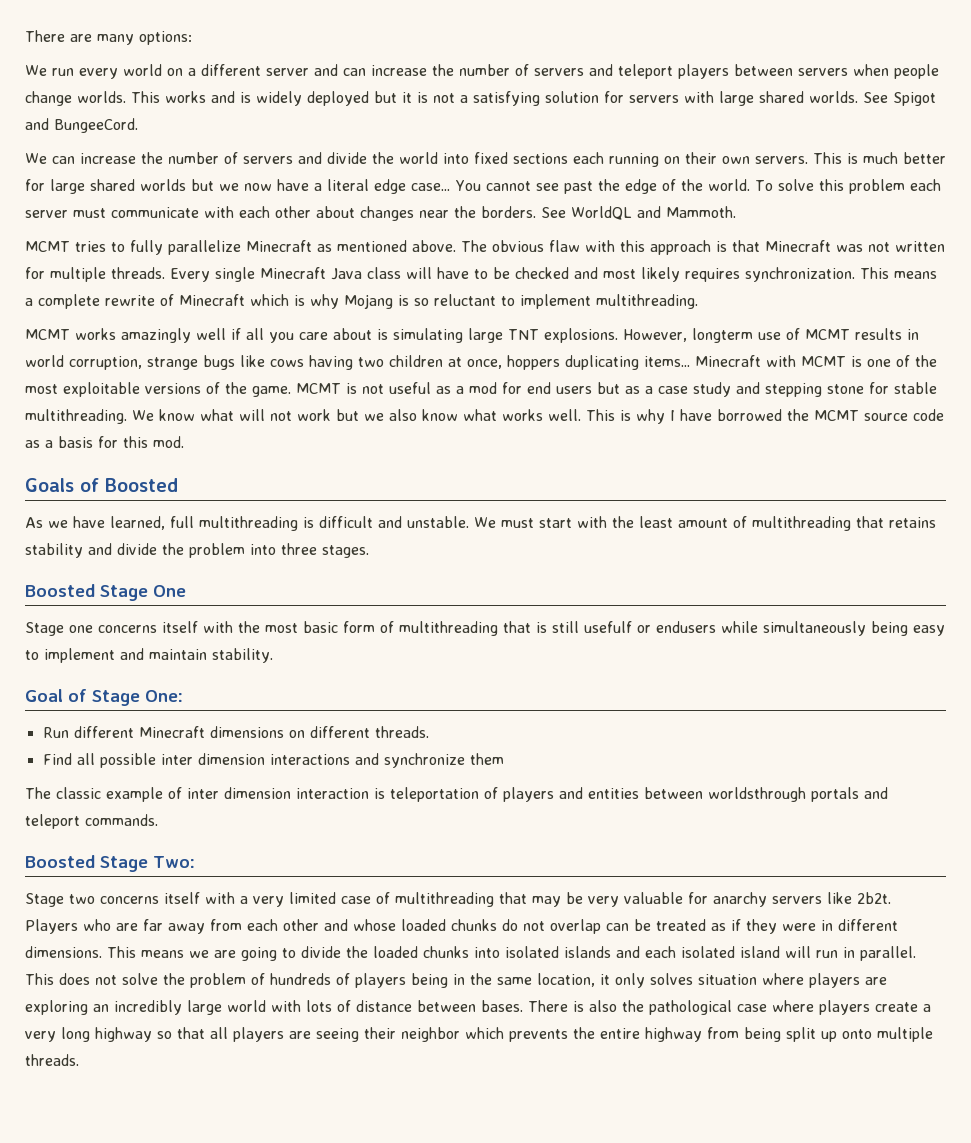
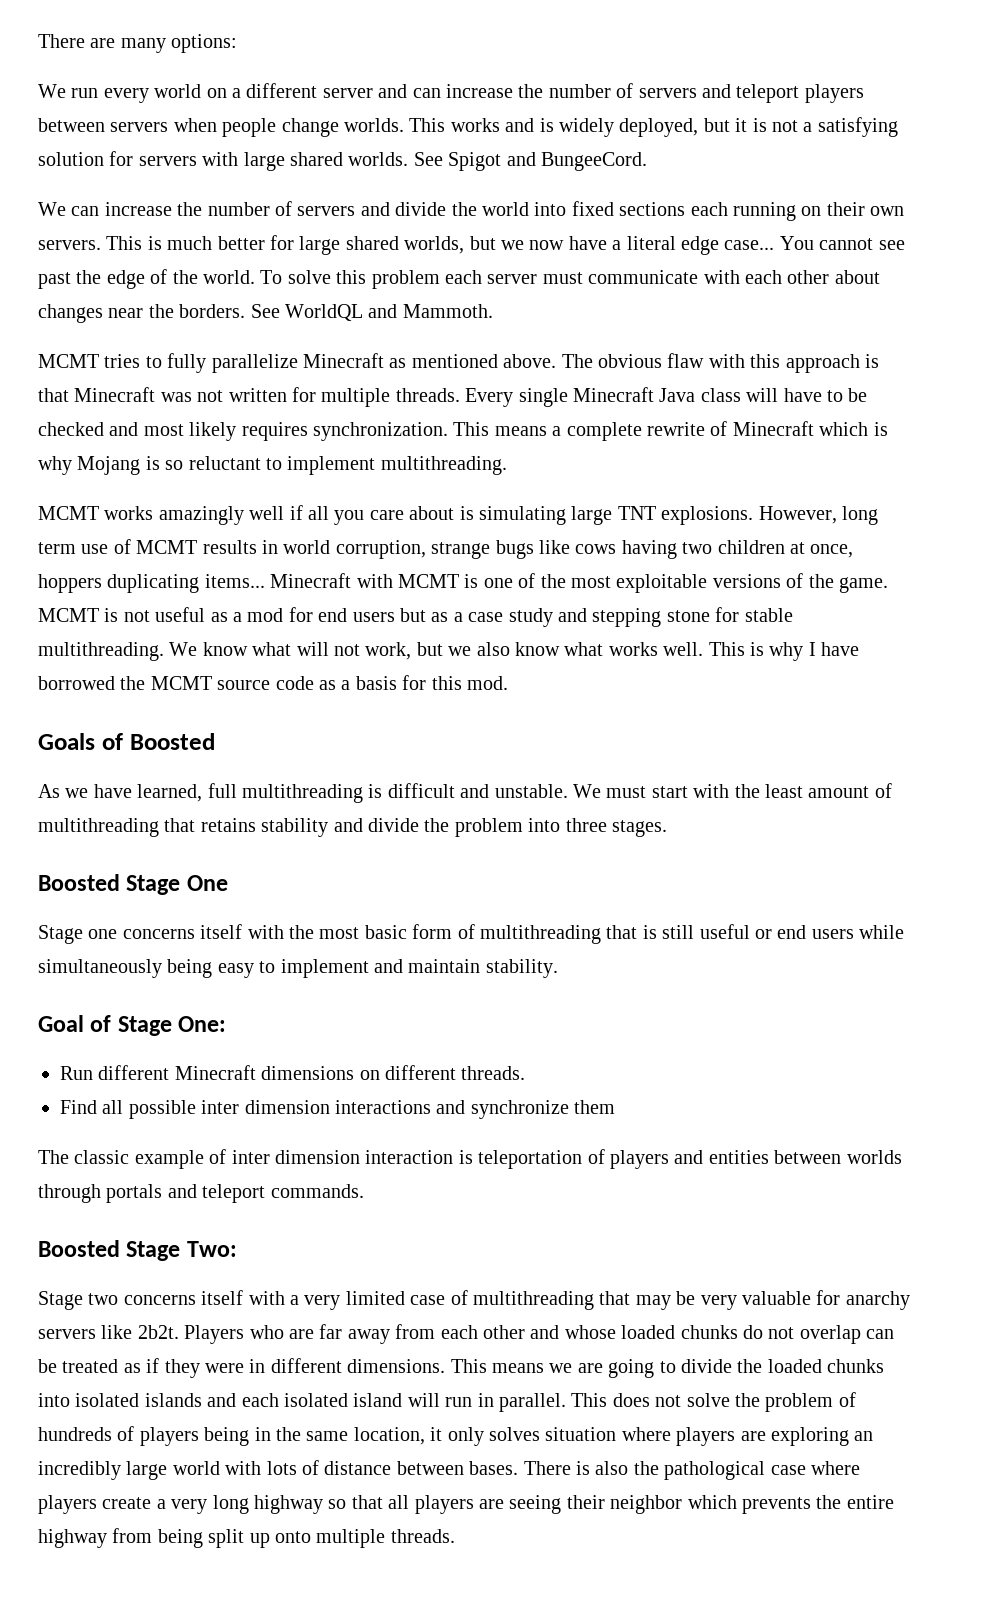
- This works and is widely deployed but it is not a satisfying solution for servers with large shared worlds.
+ This works and is widely deployed, but it is not a satisfying solution for servers with large shared worlds.
- This is much better for large shared worlds but we now have a literal edge case...
+ This is much better for large shared worlds, but we now have a literal edge case...
- However, longterm use of MCMT results in world corruption, strange bugs like cows having two children at once, hoppers duplicating items...
+ However, long term use of MCMT results in world corruption, strange bugs like cows having two children at once, hoppers duplicating items...
- We know what will not work but we also know what works well.
+ We know what will not work, but we also know what works well.
- Stage one concerns itself with the most basic form of multithreading that is still usefulf or endusers while simultaneously being easy to implement and maintain stability.
+ Stage one concerns itself with the most basic form of multithreading that is still useful or end users while simultaneously being easy to implement and maintain stability.
- The classic example of inter dimension interaction is teleportation of players and entities between worldsthrough portals and teleport commands.
+ The classic example of inter dimension interaction is teleportation of players and entities between worlds through portals and teleport commands.

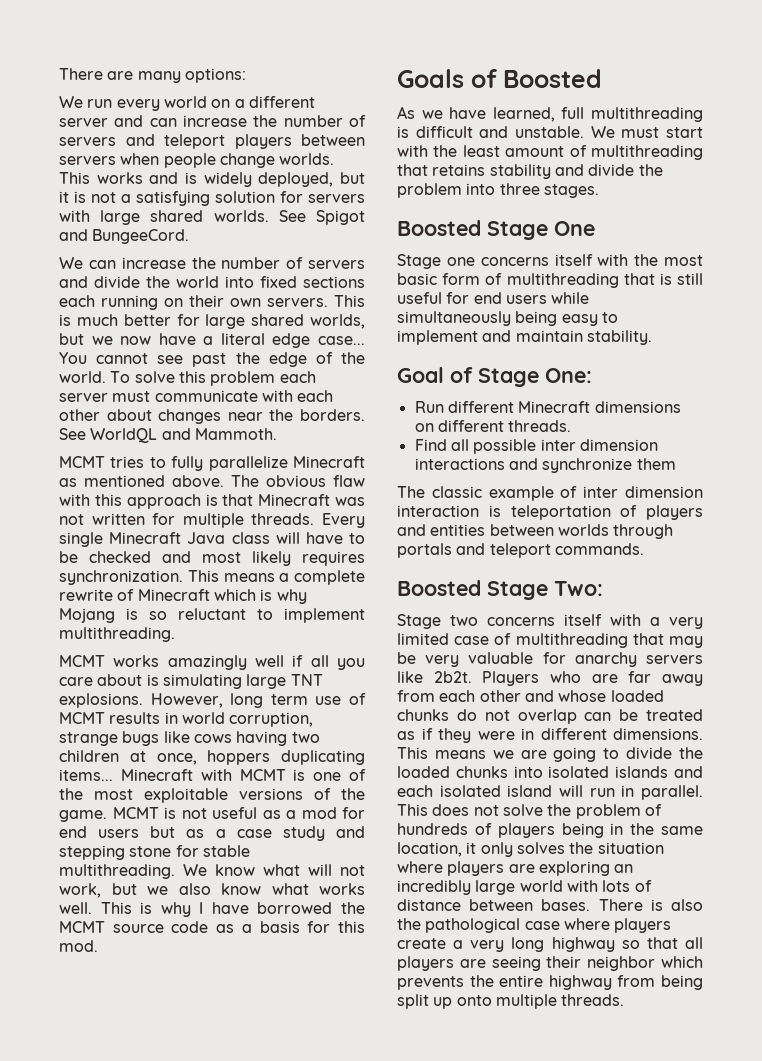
- Stage one concerns itself with the most basic form of multithreading that is still useful or end users while simultaneously being easy to implement and maintain stability.
+ Stage one concerns itself with the most basic form of multithreading that is still useful for end users while simultaneously being easy to implement and maintain stability.
- This does not solve the problem of hundreds of players being in the same location, it only solves situation where players are exploring an incredibly large world with lots of distance between bases.
+ This does not solve the problem of hundreds of players being in the same location, it only solves the situation where players are exploring an incredibly large world with lots of distance between bases.

